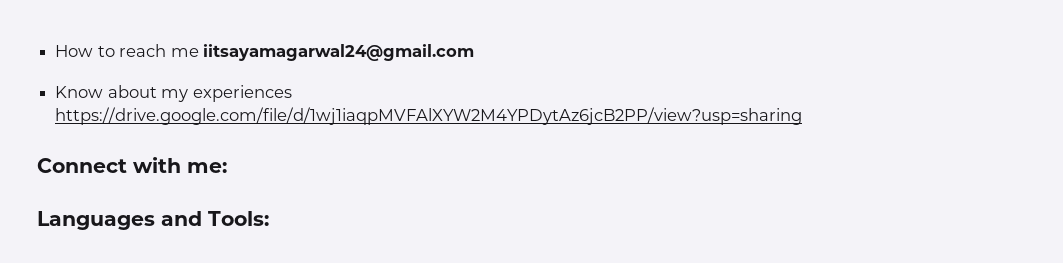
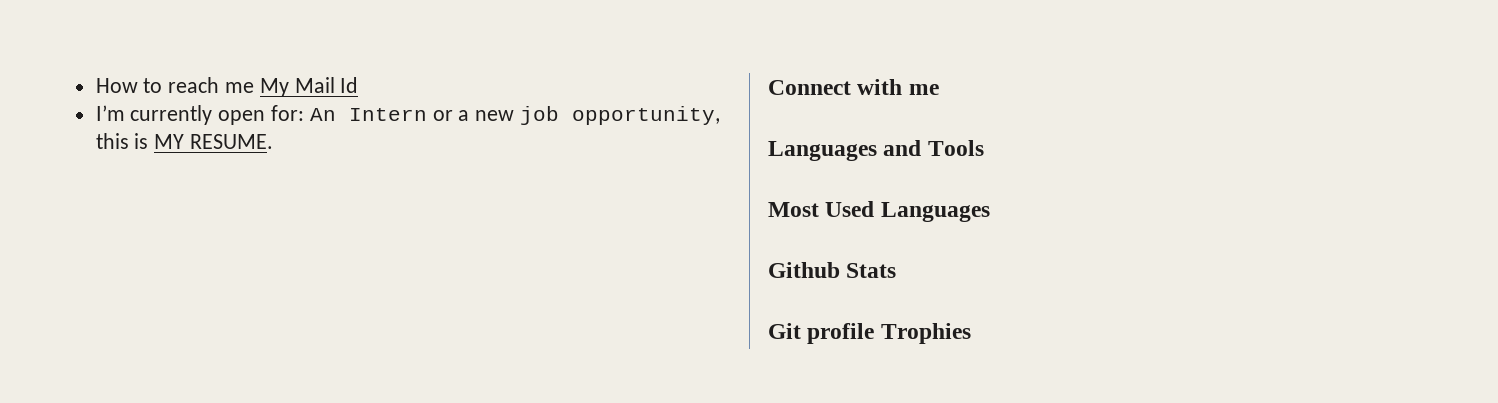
- How to reach me iitsayamagarwal24@gmail.com
- Know about my experiences https://drive.google.com/file/d/1wj1iaqpMVFAlXYW2M4YPDytAz6jcB2PP/view?usp=sharing
+ How to reach me My Mail Id
+ I’m currently open for: An Intern or a new job opportunity, this is MY RESUME.
- Connect with me:
+ Connect with me
- Languages and Tools:
+ Languages and Tools
+ Most Used Languages
+ Github Stats
+ Git profile Trophies

